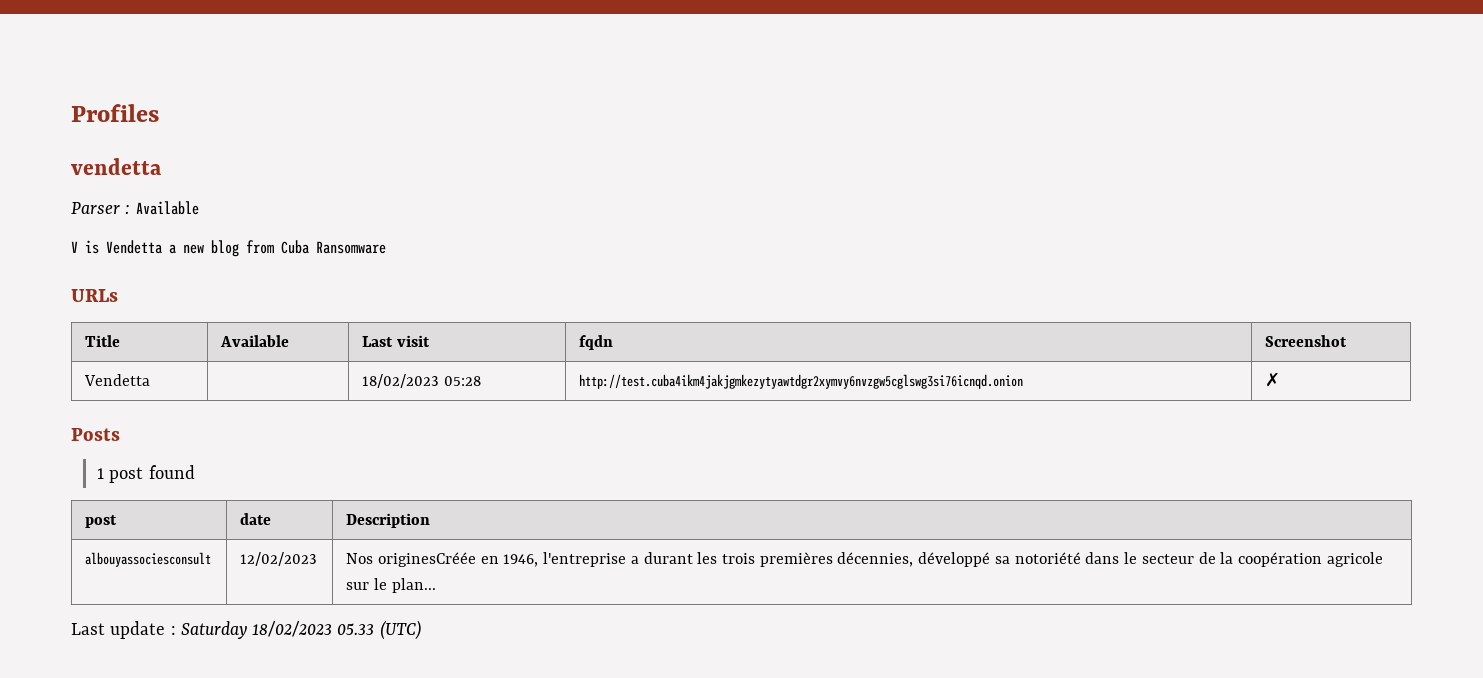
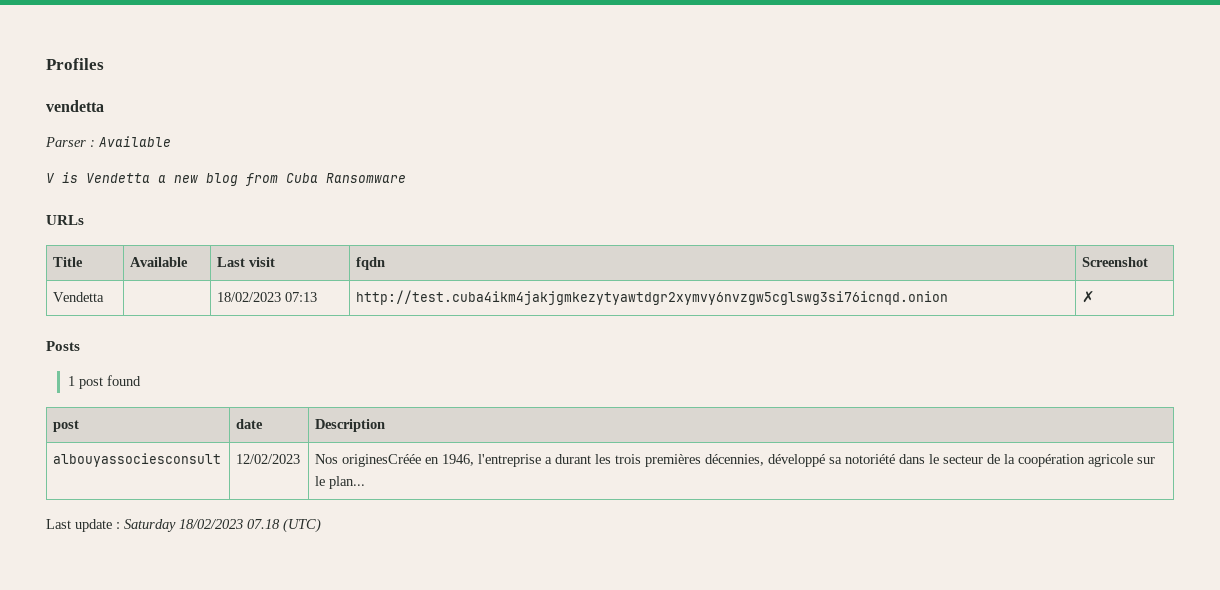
- Vendetta | | 18/02/2023 05:28 | http://test.cuba4ikm4jakjgmkezytyawtdgr2xymvy6nvzgw5cglswg3si76icnqd.onion | ✗
+ Vendetta | | 18/02/2023 07:13 | http://test.cuba4ikm4jakjgmkezytyawtdgr2xymvy6nvzgw5cglswg3si76icnqd.onion | ✗
- Last update : Saturday 18/02/2023 05.33 (UTC)
+ Last update : Saturday 18/02/2023 07.18 (UTC)

